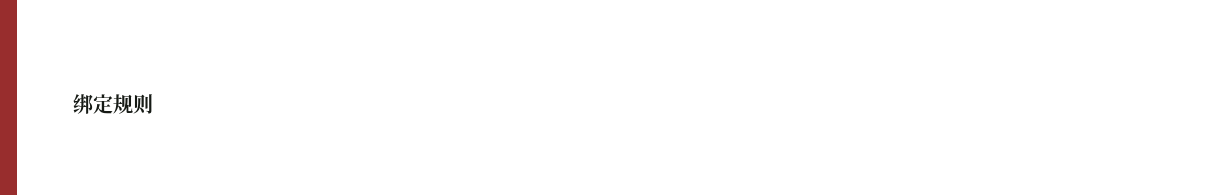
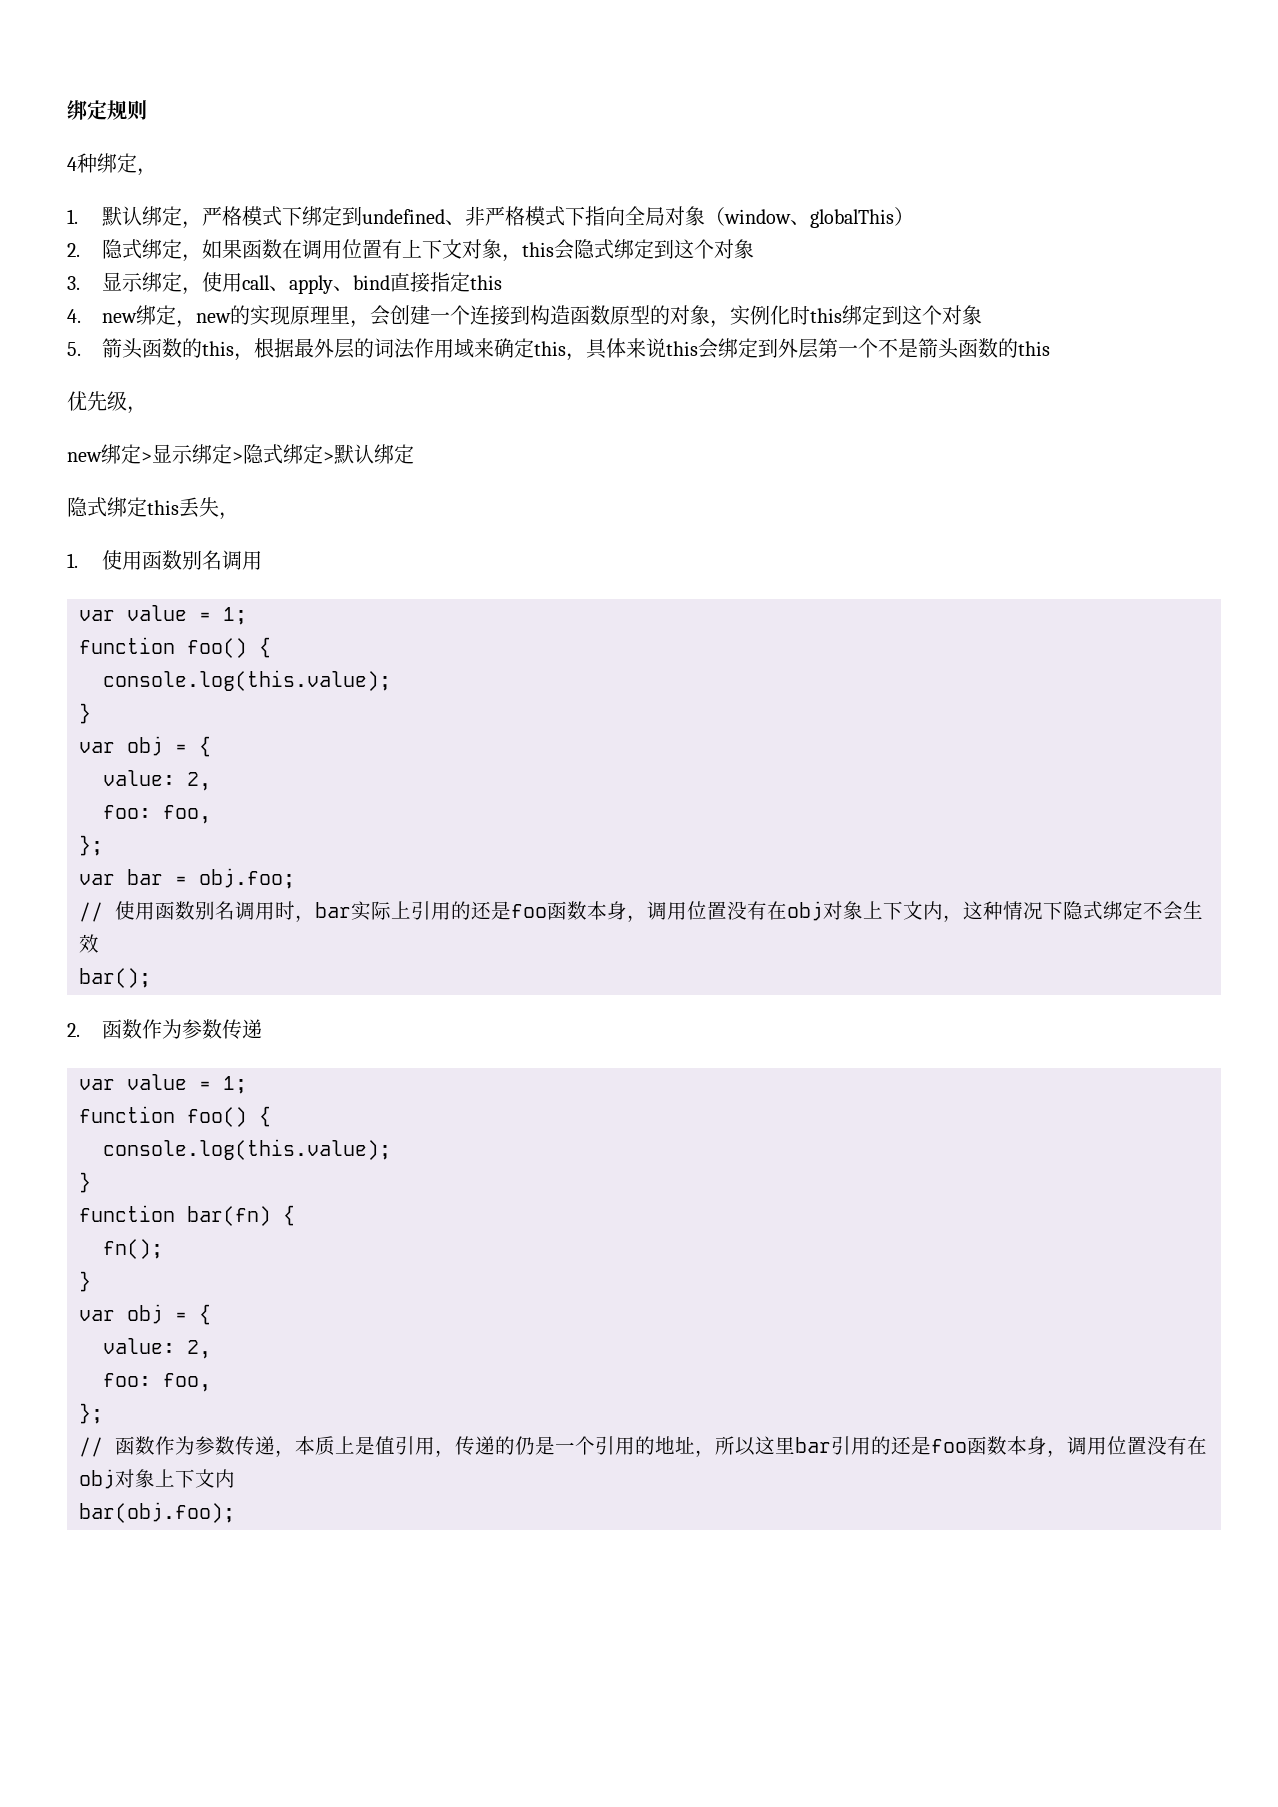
+ 4种绑定，
+ 1.默认绑定，严格模式下绑定到undefined、非严格模式下指向全局对象（window、globalThis）
+ 2.隐式绑定，如果函数在调用位置有上下文对象，this会隐式绑定到这个对象
+ 3.显示绑定，使用call、apply、bind直接指定this
+ 4. new绑定，new的实现原理里，会创建一个连接到构造函数原型的对象，实例化时this绑定到这个对象
+ 5.箭头函数的this，根据最外层的词法作用域来确定this，具体来说this会绑定到外层第一个不是箭头函数的this
+ 优先级，
+ new绑定>显示绑定>隐式绑定>默认绑定
+ 隐式绑定this丢失，
+ 1.使用函数别名调用
+ var value = 1;
+ function foo() {
+ console.log(this.value);
+ }
+ var obj = {
+ value: 2,
+ foo: foo,
+ };
+ var bar = obj.foo;
+ // 使用函数别名调用时，bar实际上引用的还是foo函数本身，调用位置没有在obj对象上下文内，这种情况下隐式绑定不会生效
+ bar();
+ 2.函数作为参数传递
+ var value = 1;
+ function foo() {
+ console.log(this.value);
+ }
+ function bar(fn) {
+ fn();
+ }
+ var obj = {
+ value: 2,
+ foo: foo,
+ };
+ // 函数作为参数传递，本质上是值引用，传递的仍是一个引用的地址，所以这里bar引用的还是foo函数本身，调用位置没有在obj对象上下文内
+ bar(obj.foo);

